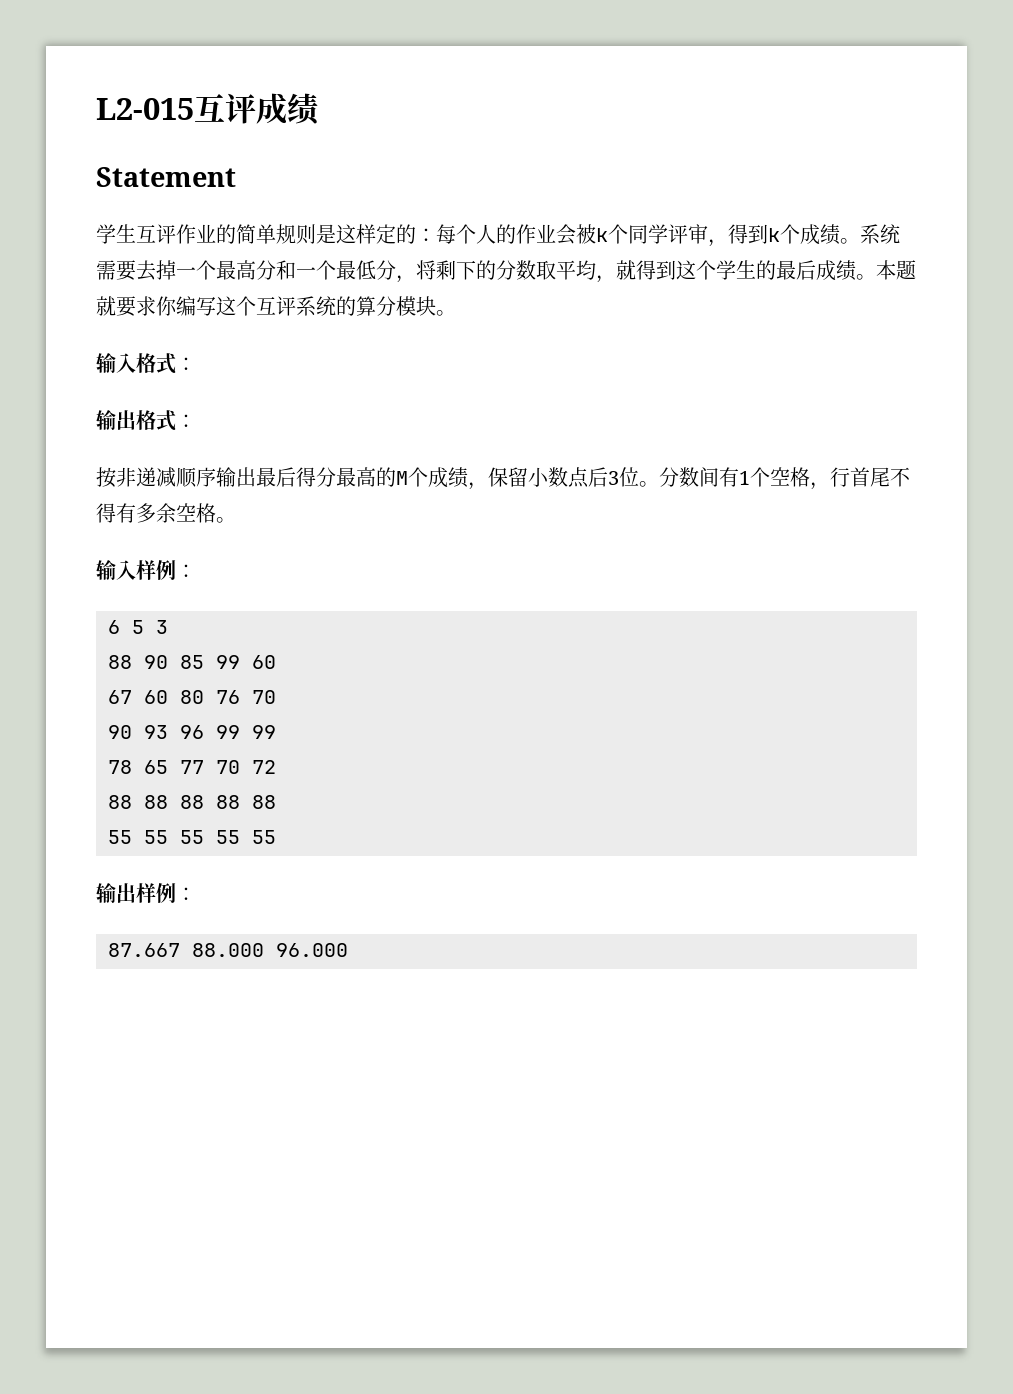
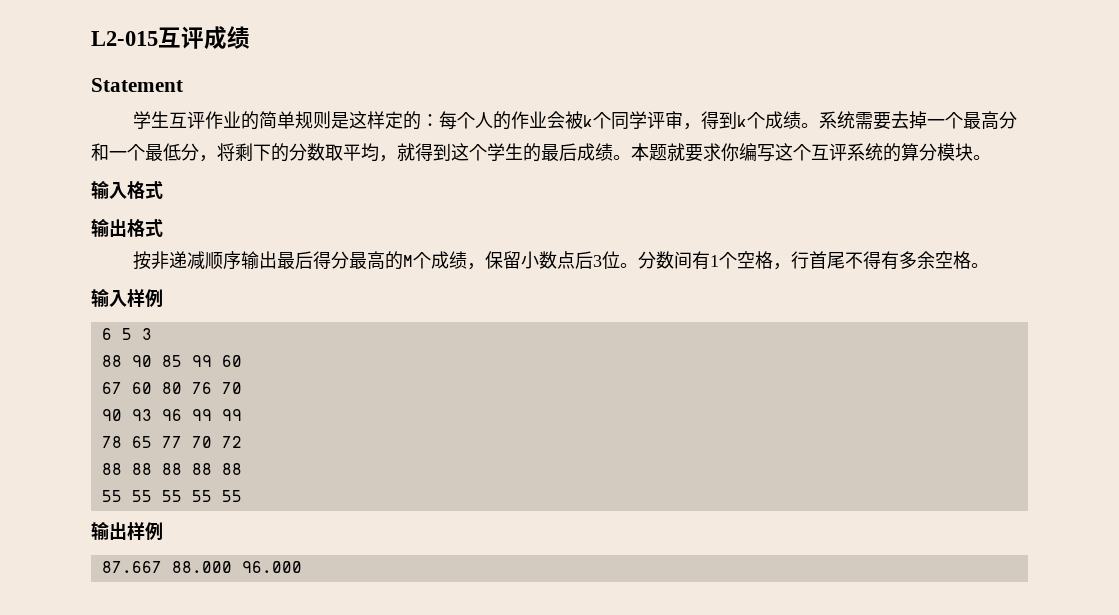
- 输入格式：
+ 输入格式
- 输出格式：
+ 输出格式
- 输入样例：
+ 输入样例
- 输出样例：
+ 输出样例

